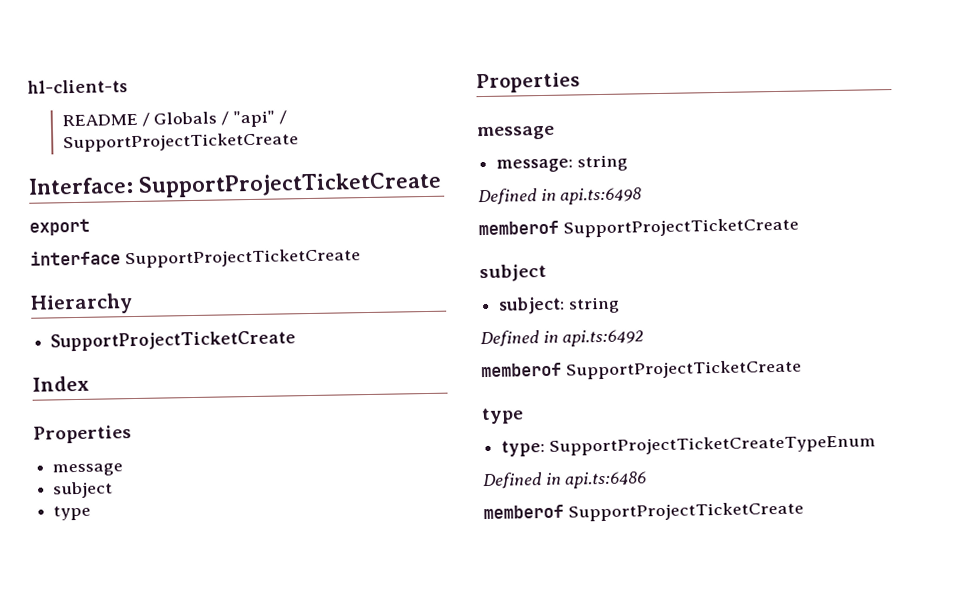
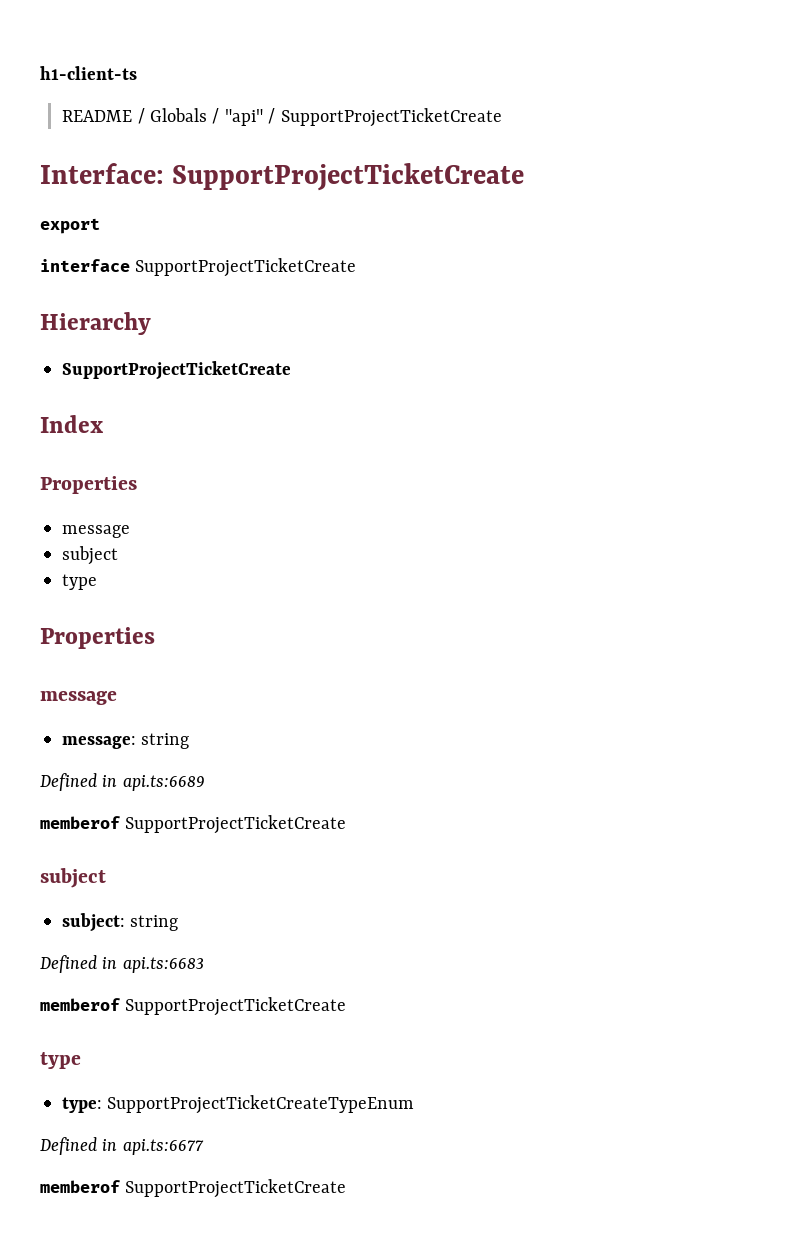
- Defined in api.ts:6498
+ Defined in api.ts:6689
- Defined in api.ts:6492
+ Defined in api.ts:6683
- Defined in api.ts:6486
+ Defined in api.ts:6677

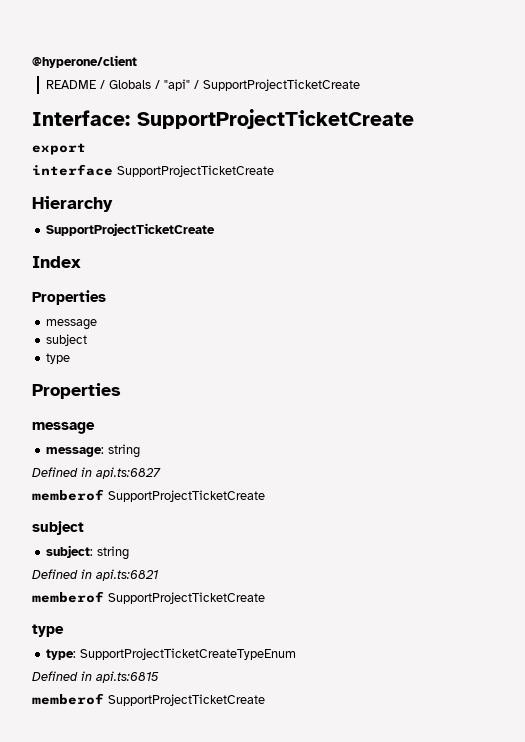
- h1-client-ts
+ @hyperone/client
- Defined in api.ts:6689
+ Defined in api.ts:6827
- Defined in api.ts:6683
+ Defined in api.ts:6821
- Defined in api.ts:6677
+ Defined in api.ts:6815

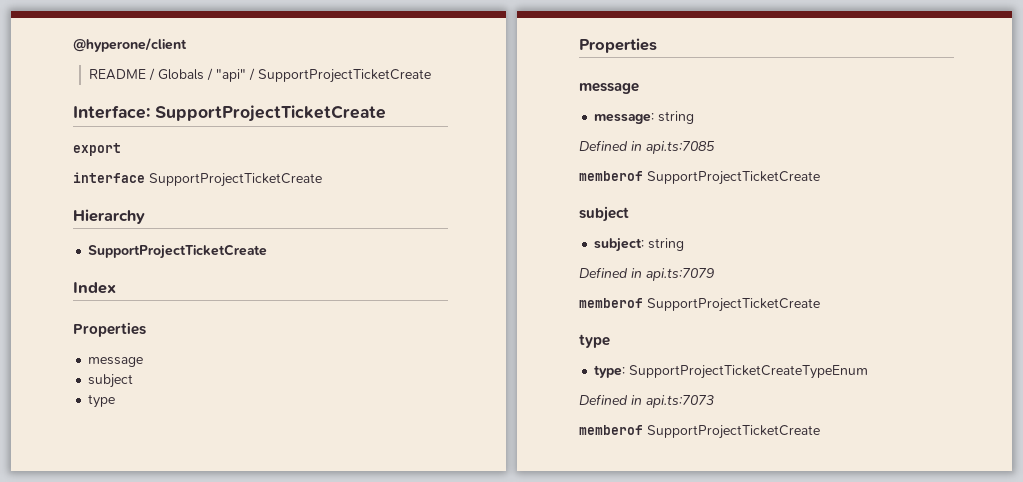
- Defined in api.ts:6827
+ Defined in api.ts:7085
- Defined in api.ts:6821
+ Defined in api.ts:7079
- Defined in api.ts:6815
+ Defined in api.ts:7073

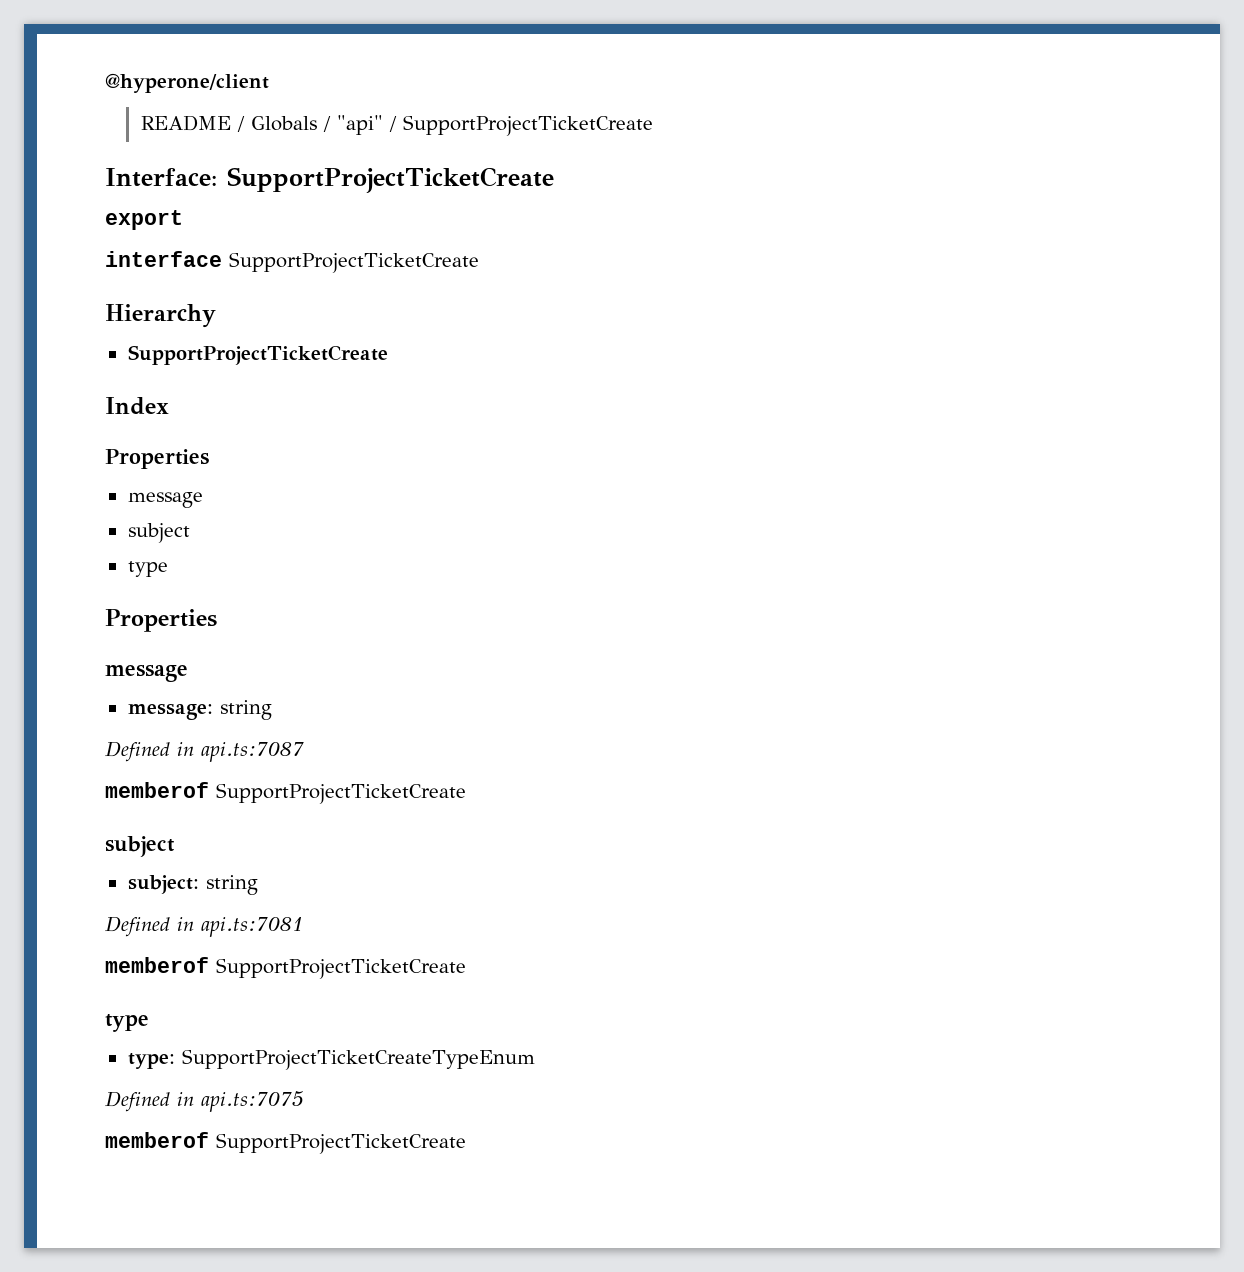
- Defined in api.ts:7085
+ Defined in api.ts:7087
- Defined in api.ts:7079
+ Defined in api.ts:7081
- Defined in api.ts:7073
+ Defined in api.ts:7075

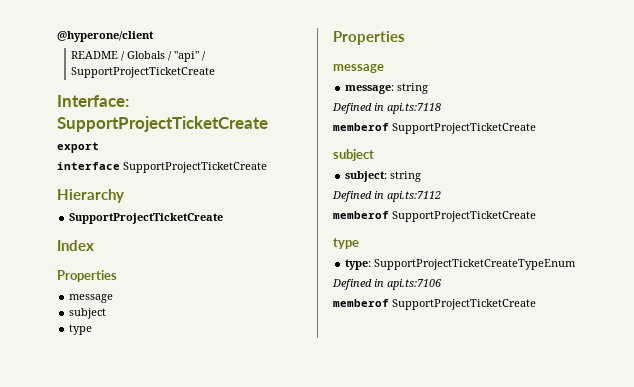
- Defined in api.ts:7087
+ Defined in api.ts:7118
- Defined in api.ts:7081
+ Defined in api.ts:7112
- Defined in api.ts:7075
+ Defined in api.ts:7106

